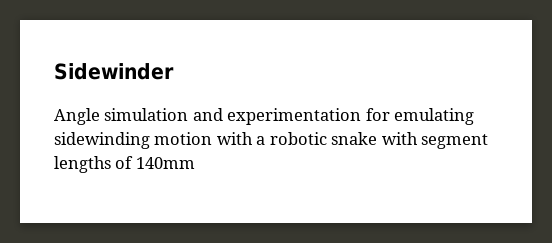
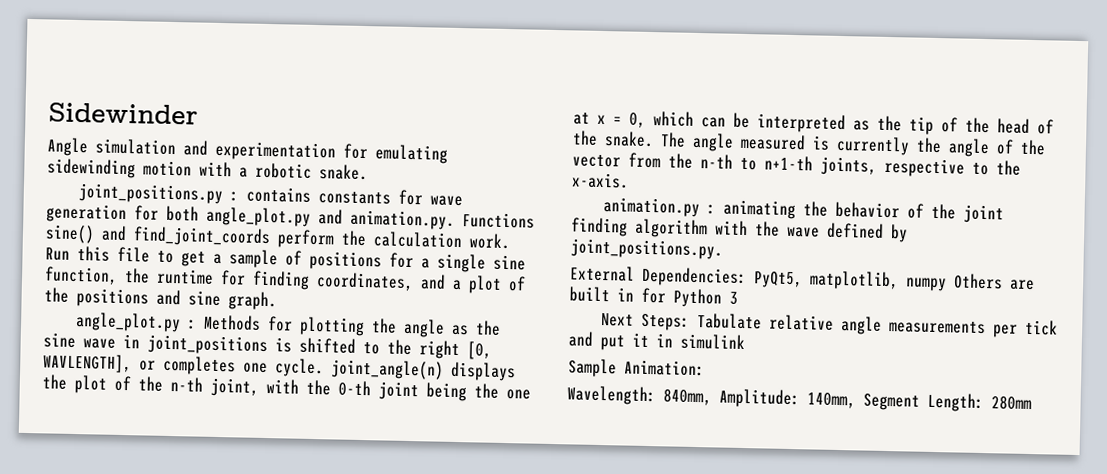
- Angle simulation and experimentation for emulating sidewinding motion with a robotic snake with segment lengths of 140mm
+ Angle simulation and experimentation for emulating sidewinding motion with a robotic snake.
+ joint_positions.py : contains constants for wave generation for both angle_plot.py and animation.py. Functions sine() and find_joint_coords perform the calculation work. Run this file to get a sample of positions for a single sine function, the runtime for finding coordinates, and a plot of the positions and sine graph.
+ angle_plot.py : Methods for plotting the angle as the sine wave in joint_positions is shifted to the right [0, WAVLENGTH], or completes one cycle. joint_angle(n) displays the plot of the n-th joint, with the 0-th joint being the one at x = 0, which can be interpreted as the tip of the head of the snake. The angle measured is currently the angle of the vector from the n-th to n+1-th joints, respective to the x-axis.
+ animation.py : animating the behavior of the joint finding algorithm with the wave defined by joint_positions.py.
+ External Dependencies: PyQt5, matplotlib, numpy Others are built in for Python 3
+ Next Steps: Tabulate relative angle measurements per tick and put it in simulink
+ Sample Animation:
+ Wavelength: 840mm, Amplitude: 140mm, Segment Length: 280mm

